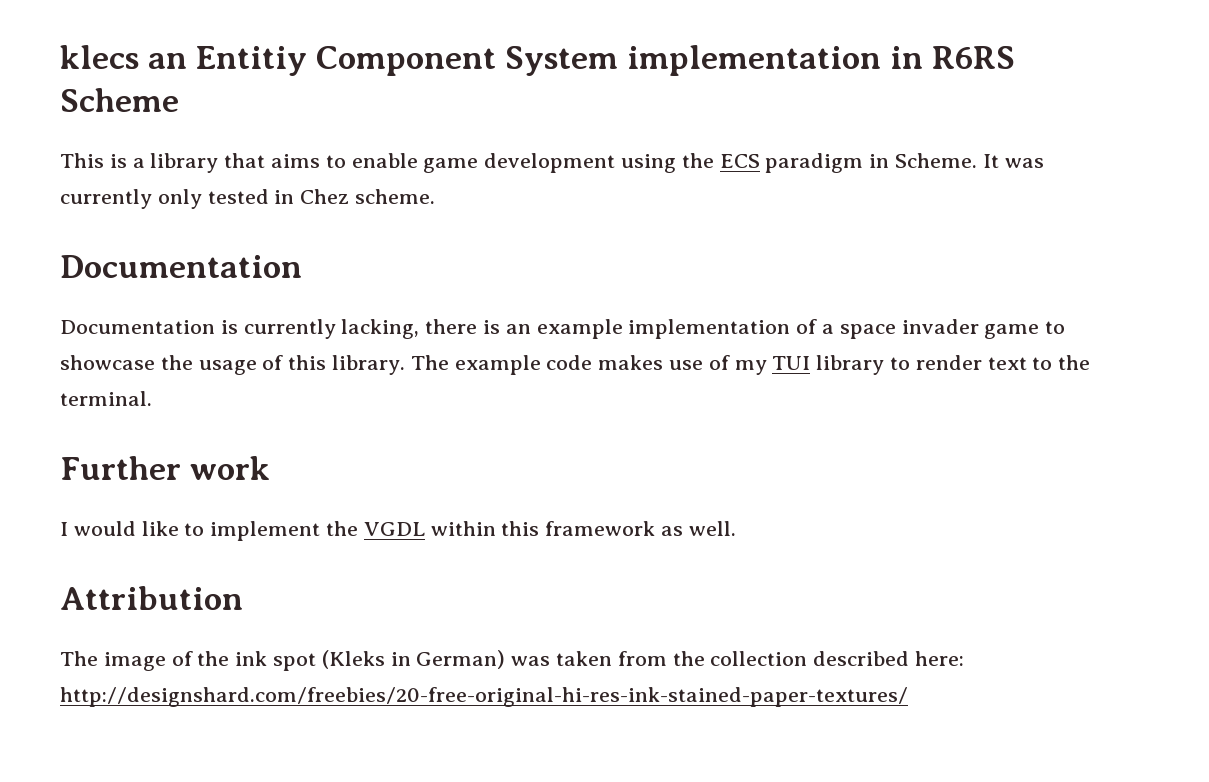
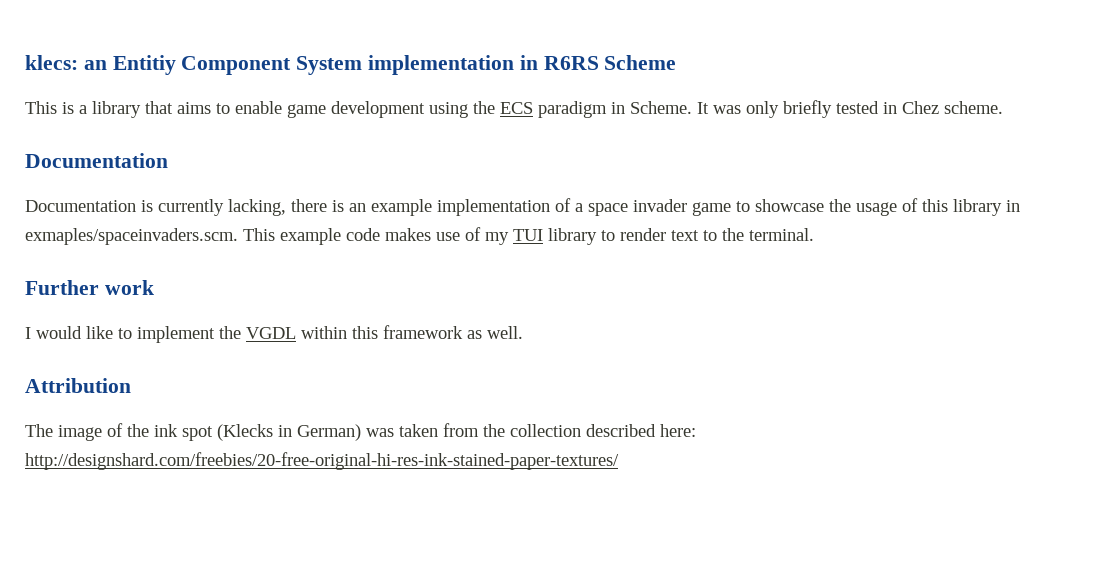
- klecs an Entitiy Component System implementation in R6RS Scheme
+ klecs: an Entitiy Component System implementation in R6RS Scheme
- It was currently only tested in Chez scheme.
+ It was only briefly tested in Chez scheme.
- Documentation is currently lacking, there is an example implementation of a space invader game to showcase the usage of this library. The example code makes use of my TUI library to render text to the terminal.
+ Documentation is currently lacking, there is an example implementation of a space invader game to showcase the usage of this library in exmaples/spaceinvaders.scm. This example code makes use of my TUI library to render text to the terminal.
- The image of the ink spot (Kleks in German) was taken from the collection described here: http://designshard.com/freebies/20-free-original-hi-res-ink-stained-paper-textures/
+ The image of the ink spot (Klecks in German) was taken from the collection described here: http://designshard.com/freebies/20-free-original-hi-res-ink-stained-paper-textures/

